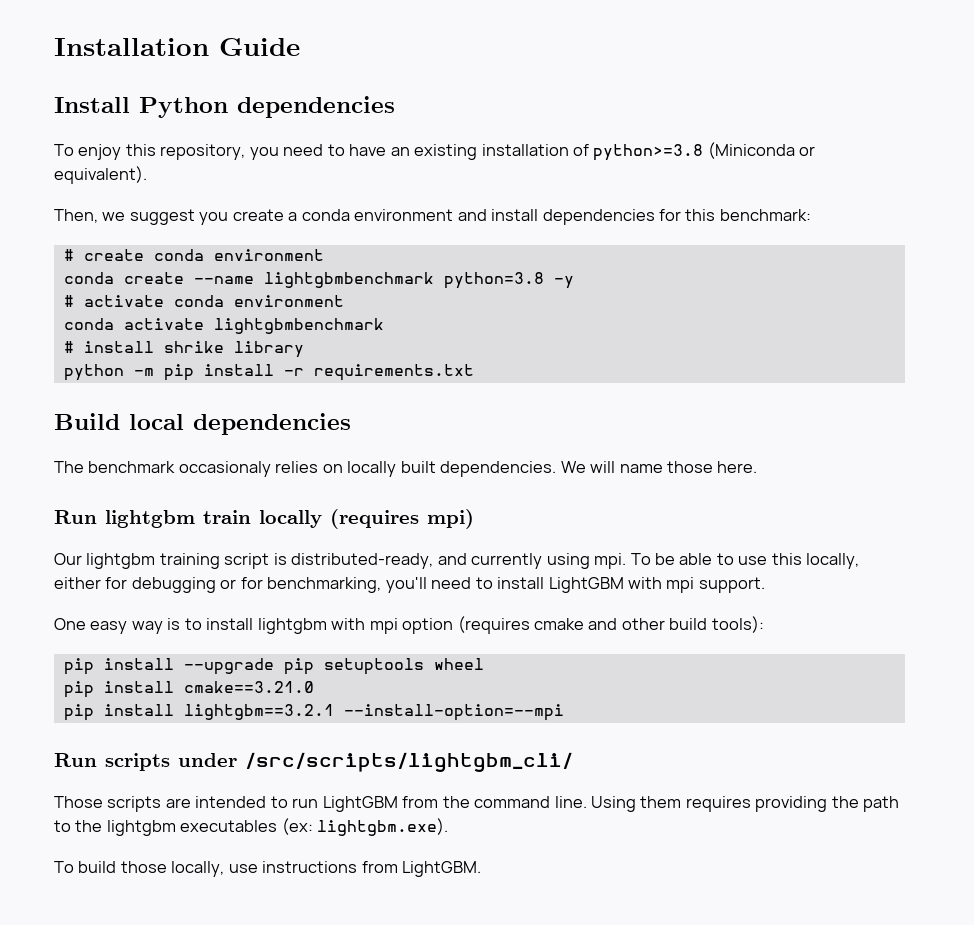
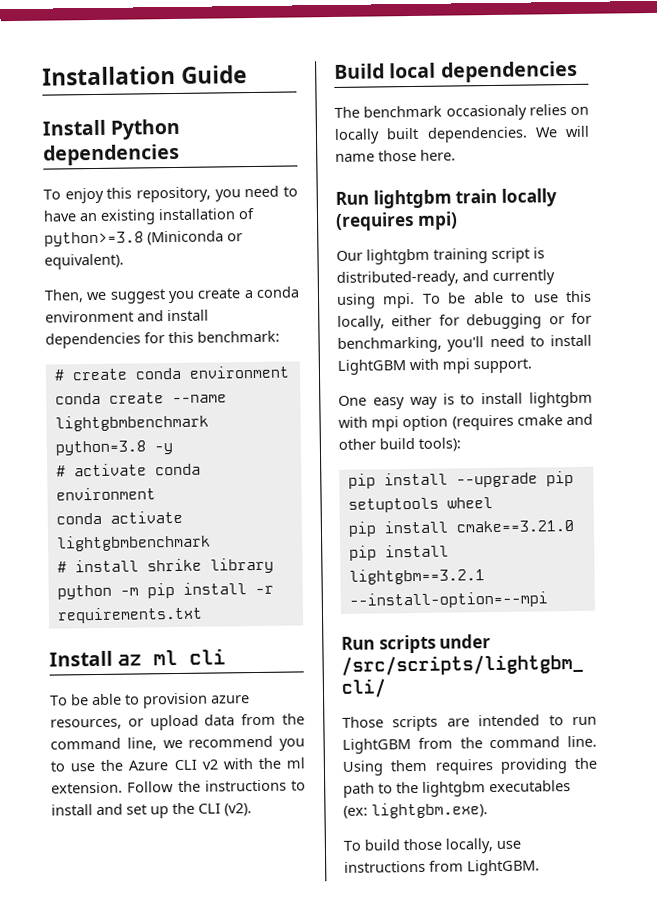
+ Install az ml cli
+ To be able to provision azure resources, or upload data from the command line, we recommend you to use the Azure CLI v2 with the ml extension. Follow the instructions to install and set up the CLI (v2).

